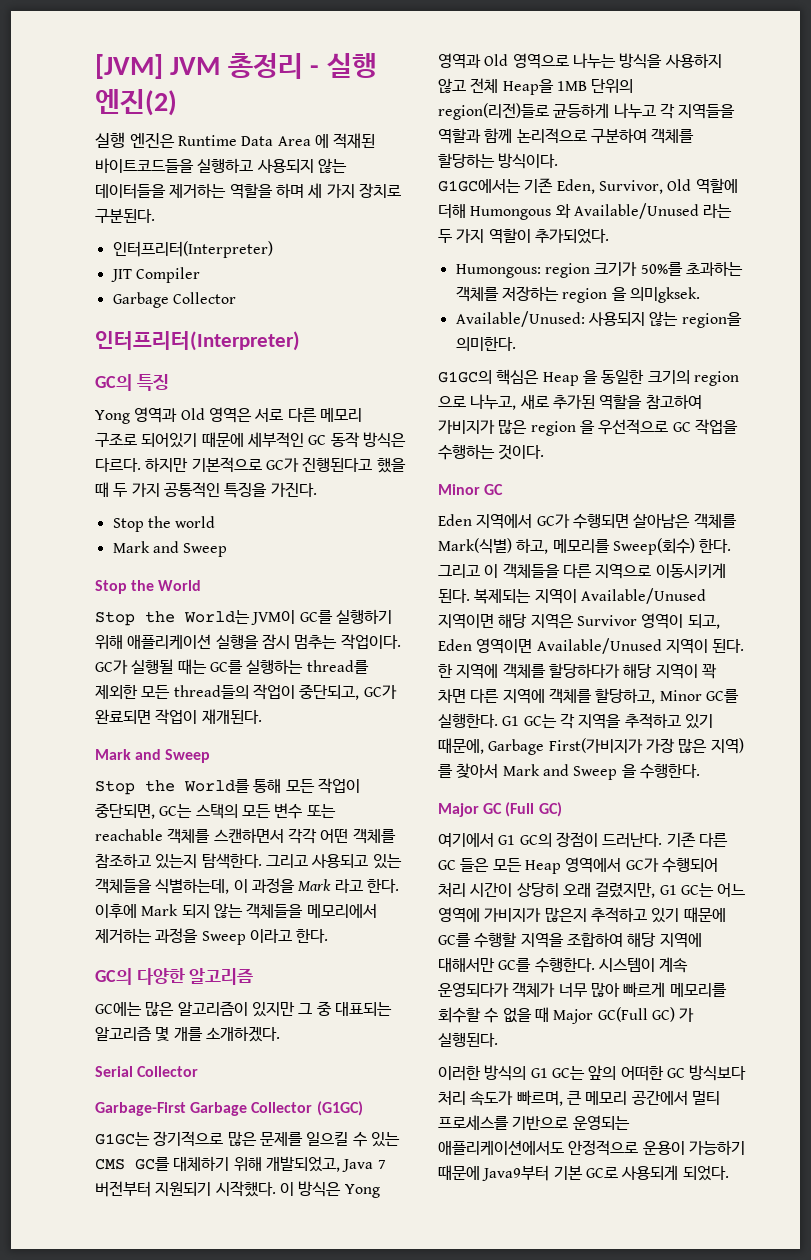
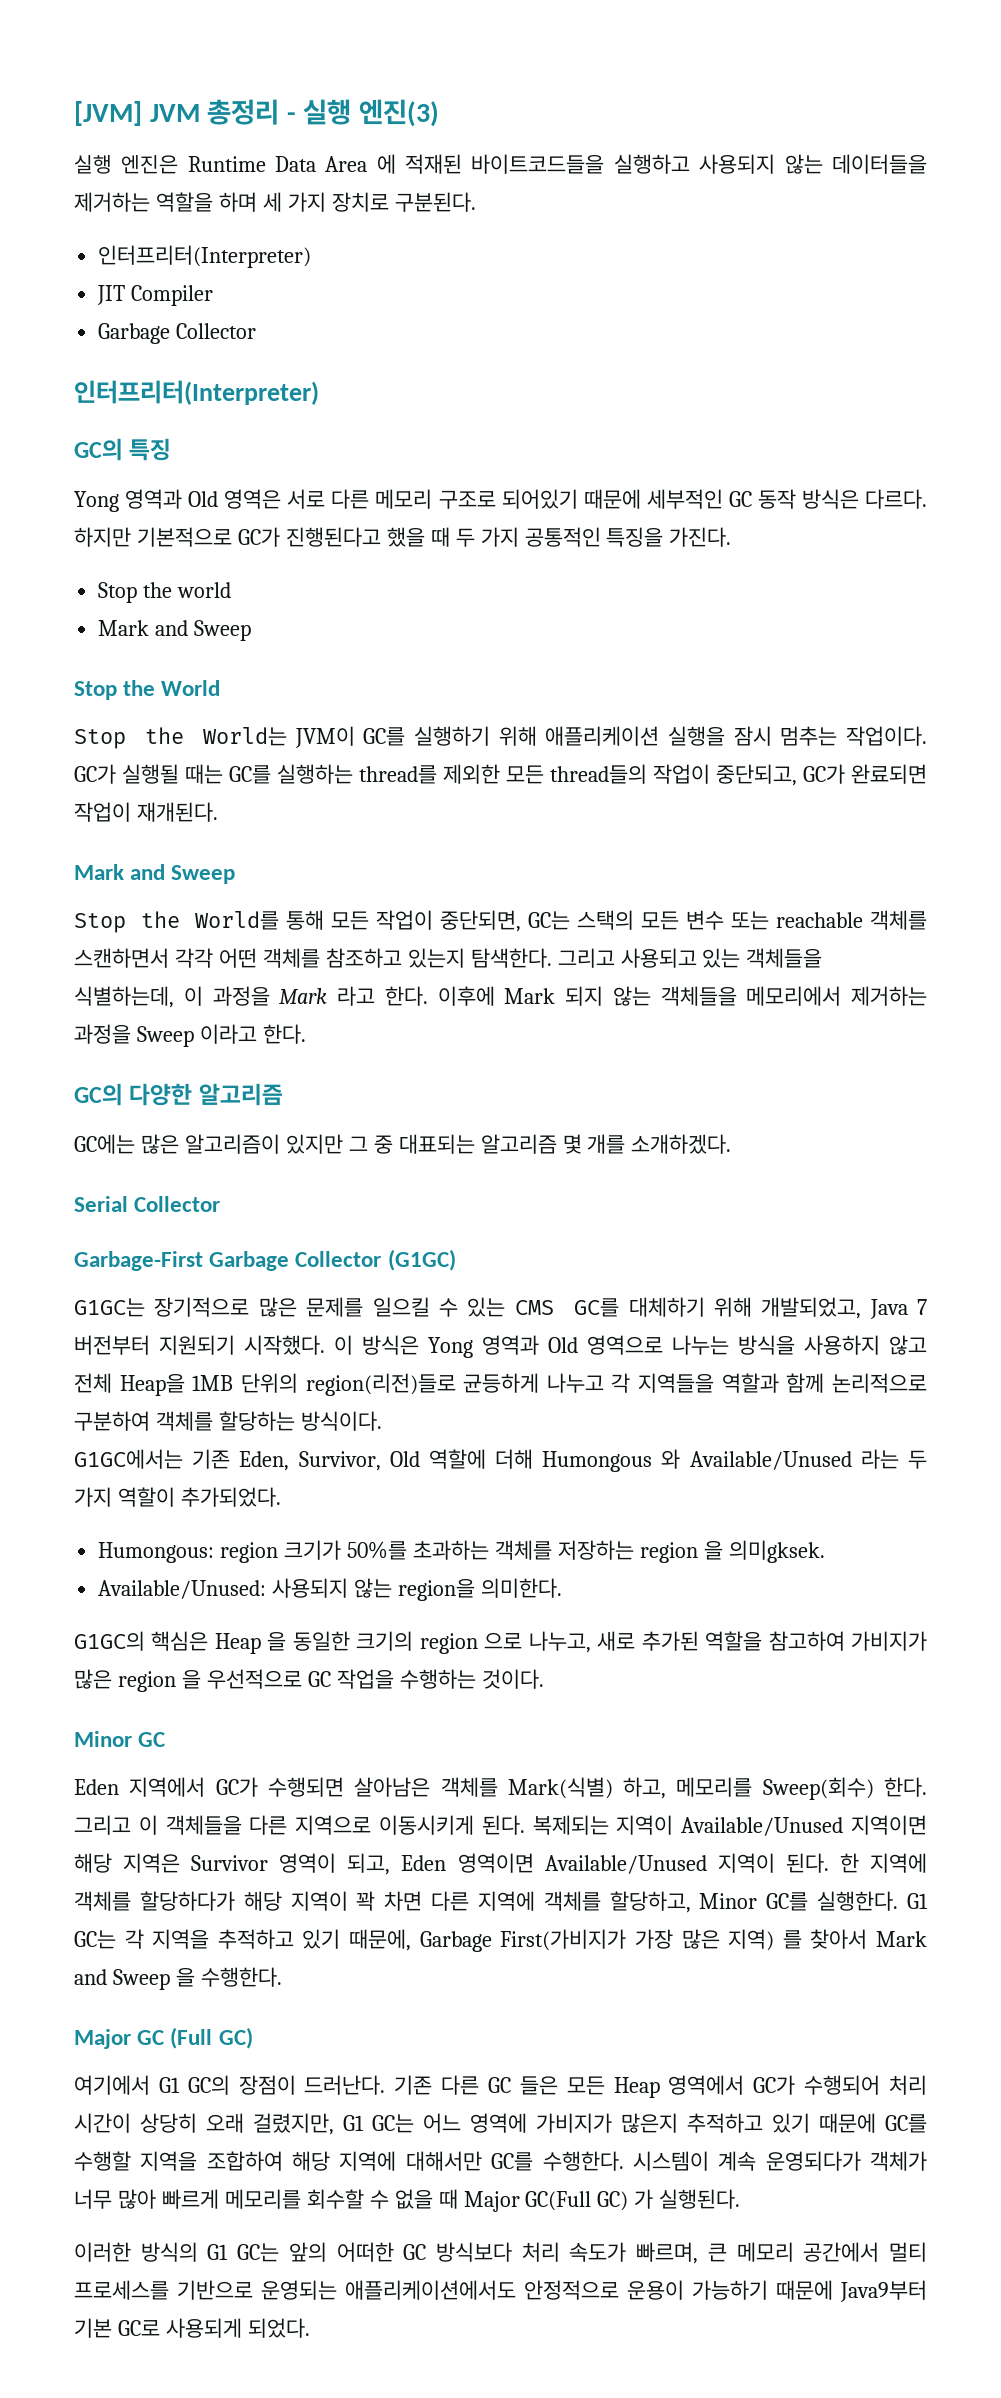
- [JVM] JVM 총정리 - 실행 엔진(2)
+ [JVM] JVM 총정리 - 실행 엔진(3)

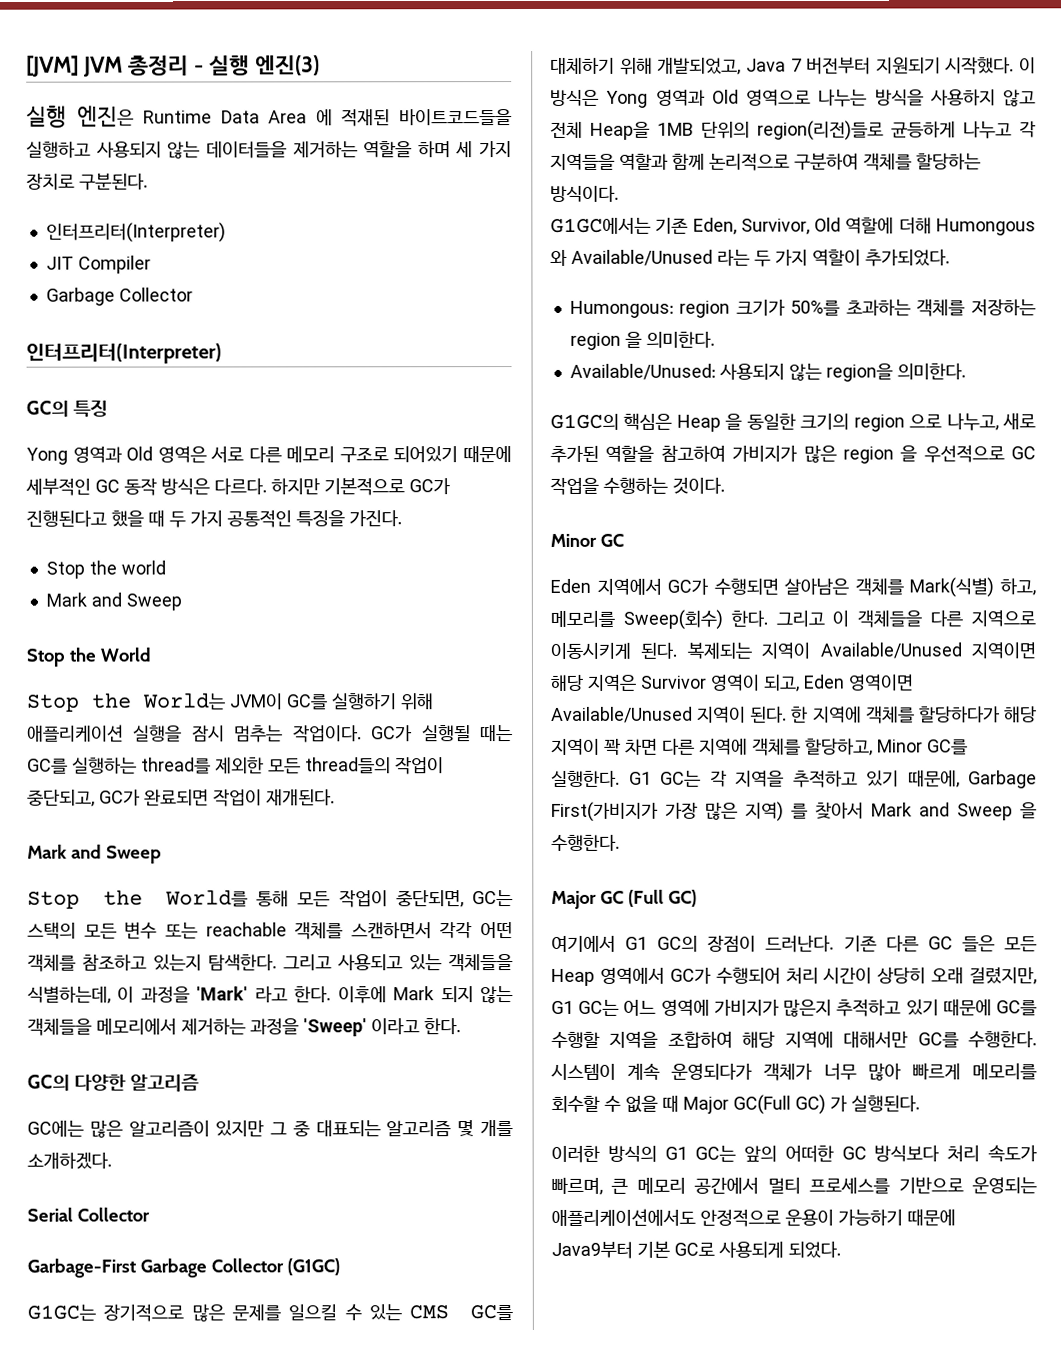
- 그리고 사용되고 있는 객체들을 식별하는데, 이 과정을 Mark 라고 한다.
+ 그리고 사용되고 있는 객체들을 식별하는데, 이 과정을 'Mark' 라고 한다.
- 이후에 Mark 되지 않는 객체들을 메모리에서 제거하는 과정을 Sweep 이라고 한다.
+ 이후에 Mark 되지 않는 객체들을 메모리에서 제거하는 과정을 'Sweep' 이라고 한다.
- Humongous: region 크기가 50%를 초과하는 객체를 저장하는 region 을 의미gksek.
+ Humongous: region 크기가 50%를 초과하는 객체를 저장하는 region 을 의미한다.

